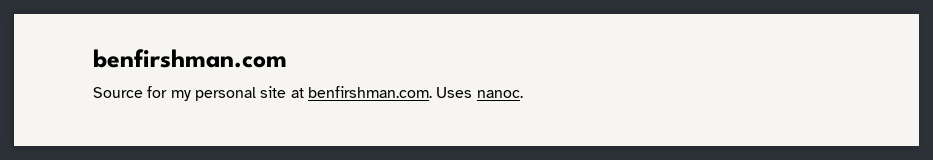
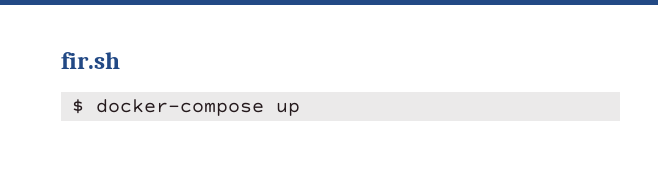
- benfirshman.com
- Source for my personal site at benfirshman.com. Uses nanoc.
+ fir.sh
+ $ docker-compose up

